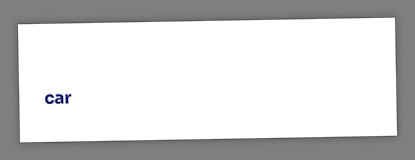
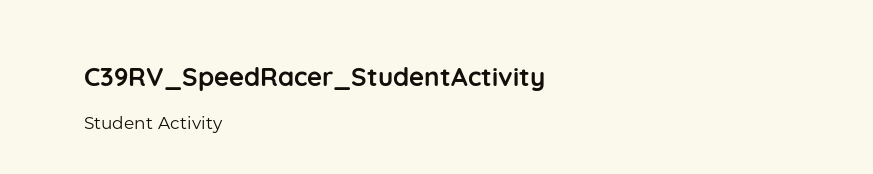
- car
+ C39RV_SpeedRacer_StudentActivity
+ Student Activity

